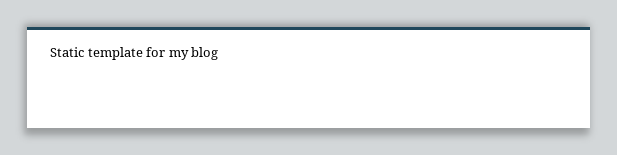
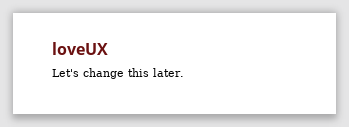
- Static template for my blog
+ loveUX
+ Let's change this later.

